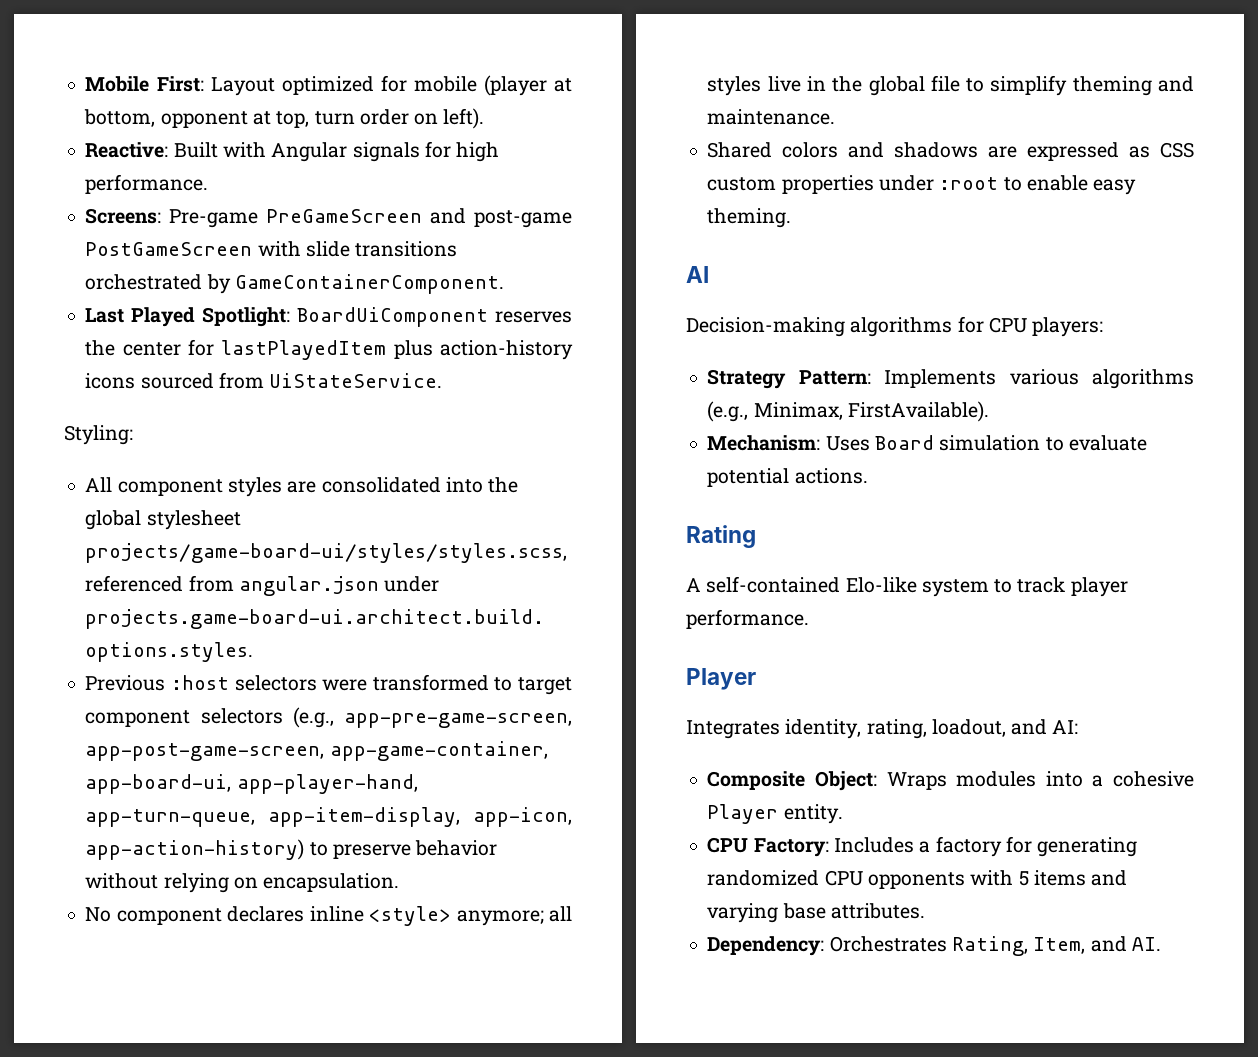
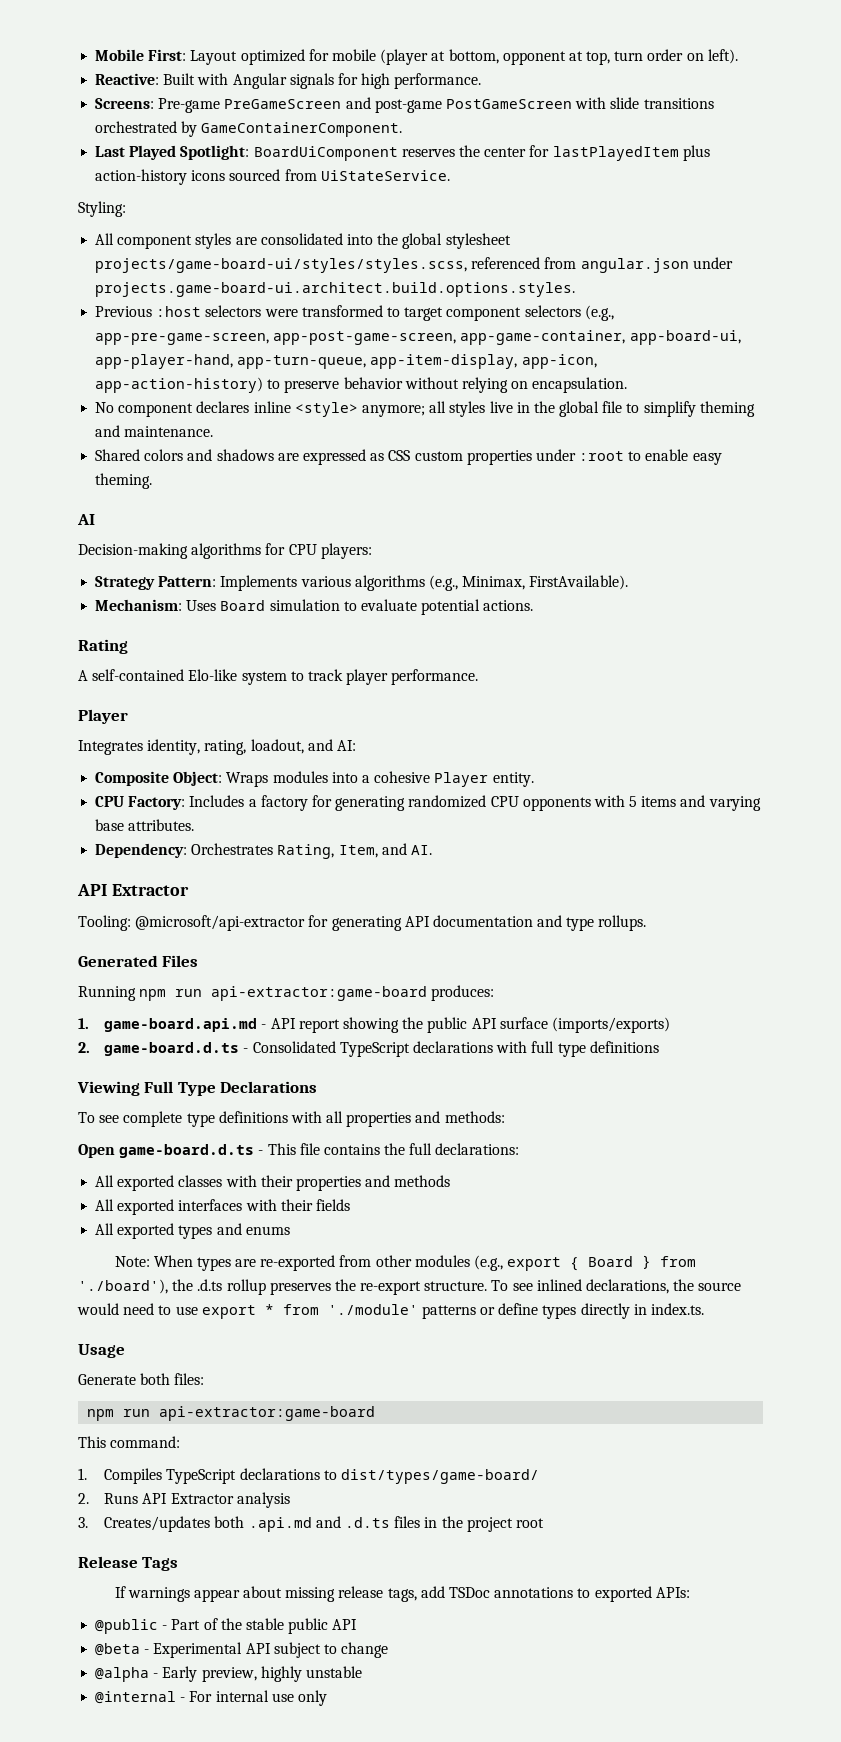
  Dependency: Orchestrates Rating, Item, and AI.
+ API Extractor
+ Tooling: @microsoft/api-extractor for generating API documentation and type rollups.
+ Generated Files
+ Running npm run api-extractor:game-board produces:
+ 1. game-board.api.md - API report showing the public API surface (imports/exports)
+ 2. game-board.d.ts - Consolidated TypeScript declarations with full type definitions
+ Viewing Full Type Declarations
+ To see complete type definitions with all properties and methods:
+ Open game-board.d.ts - This file contains the full declarations:
+ All exported classes with their properties and methods
+ All exported interfaces with their fields
+ All exported types and enums
+ Note: When types are re-exported from other modules (e.g., export { Board } from './board'), the .d.ts rollup preserves the re-export structure. To see inlined declarations, the source would need to use export * from './module' patterns or define types directly in index.ts.
+ Usage
+ Generate both files:
+ npm run api-extractor:game-board
+ This command:
+ 1. Compiles TypeScript declarations to dist/types/game-board/
+ 2. Runs API Extractor analysis
+ 3. Creates/updates both .api.md and .d.ts files in the project root
+ Release Tags
+ If warnings appear about missing release tags, add TSDoc annotations to exported APIs:
+ @public - Part of the stable public API
+ @beta - Experimental API subject to change
+ @alpha - Early preview, highly unstable
+ @internal - For internal use only

